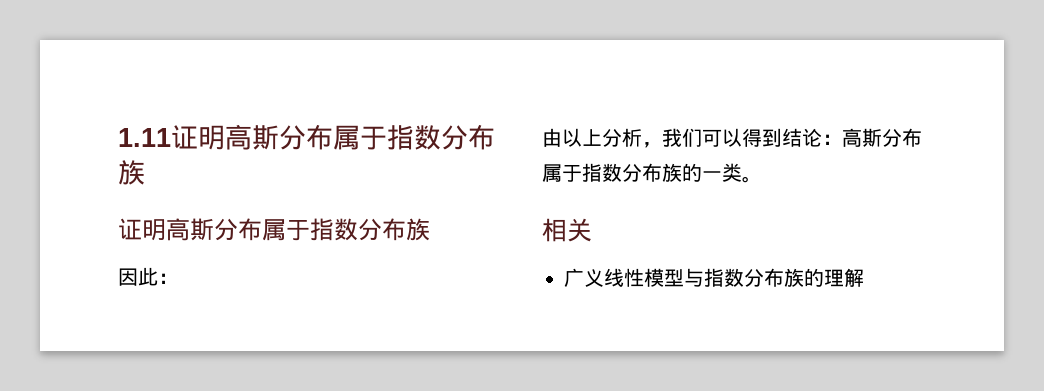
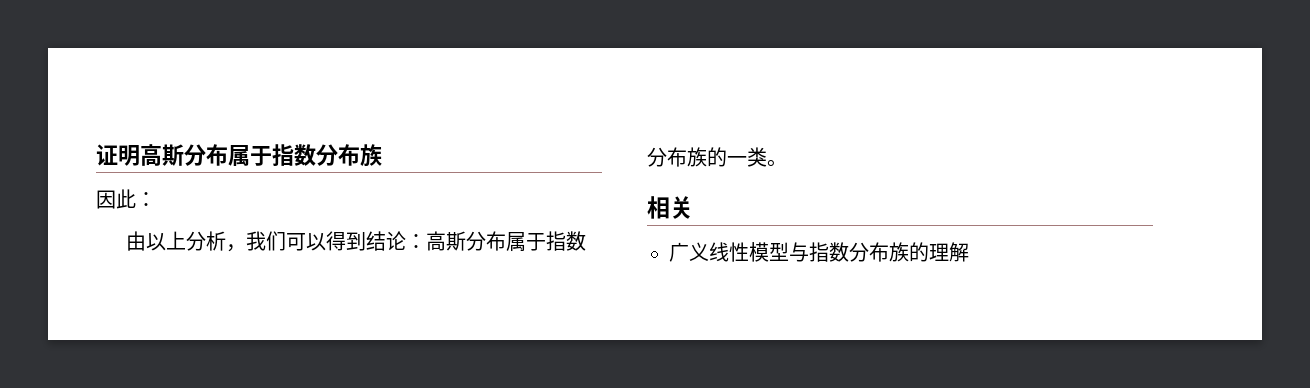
- 1.11证明高斯分布属于指数分布族

